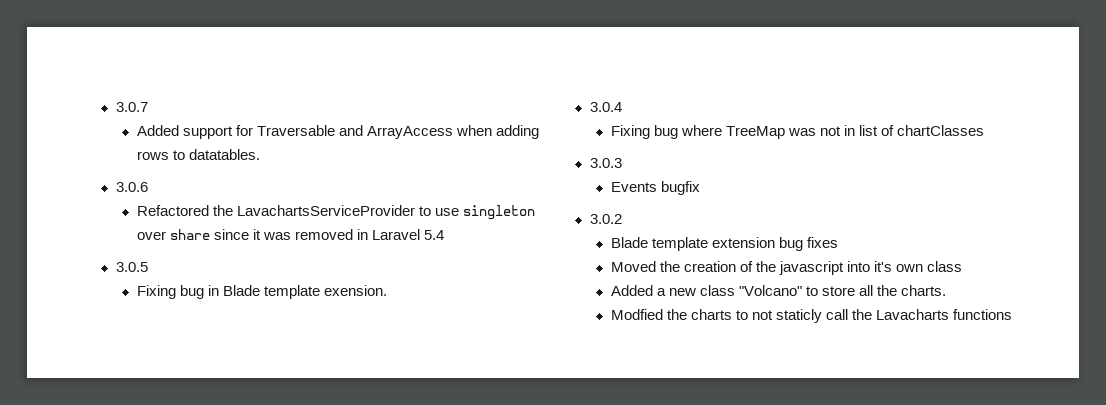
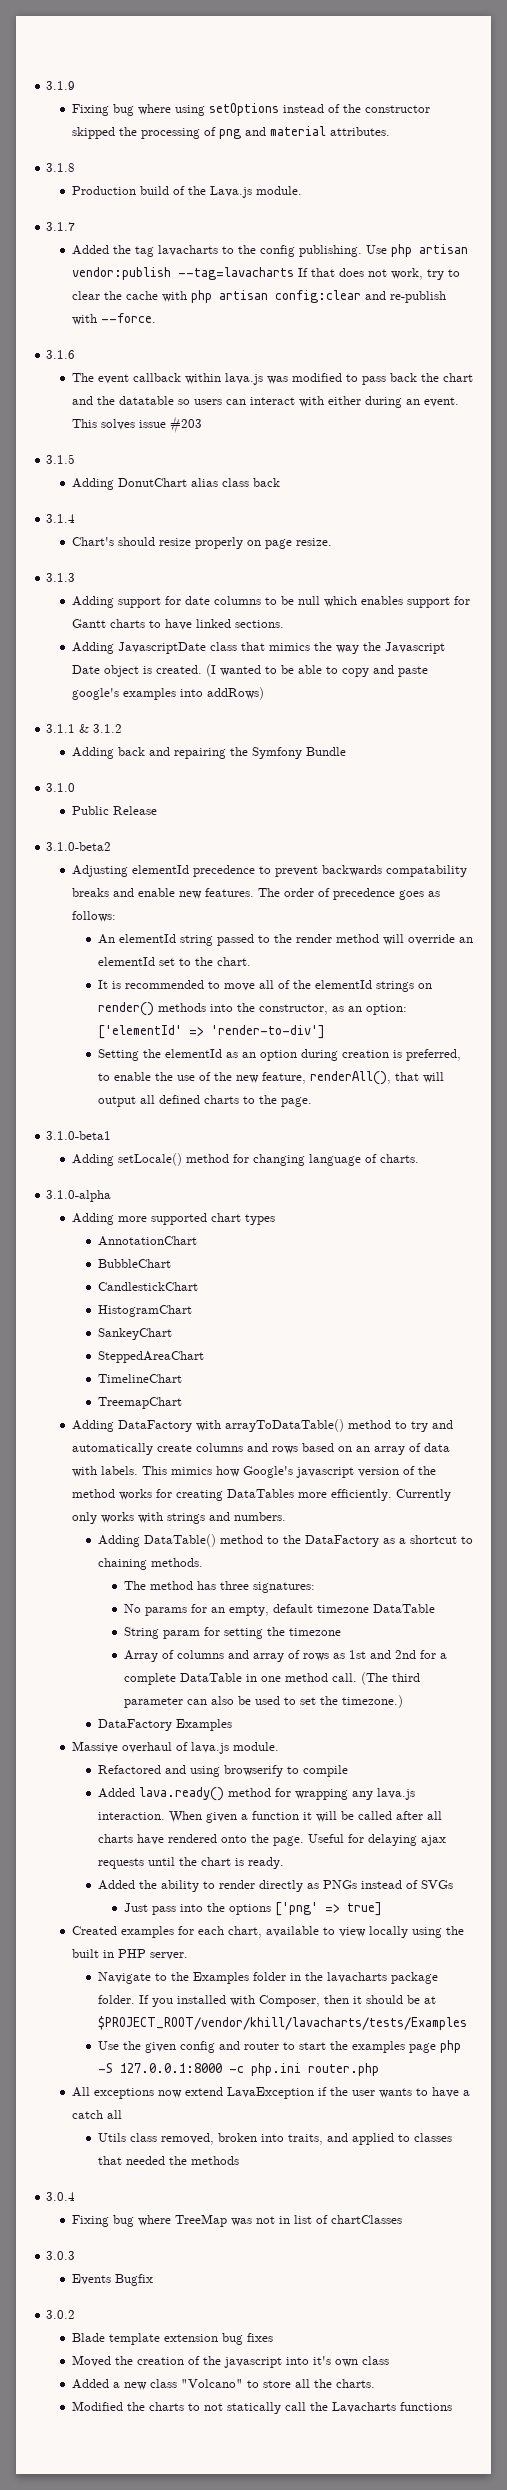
- 3.0.7
- Added support for Traversable and ArrayAccess when adding rows to datatables.
- 3.0.6
- Refactored the LavachartsServiceProvider to use singleton over share since it was removed in Laravel 5.4
- 3.0.5
- Fixing bug in Blade template exension.
+ 3.1.9
+ Fixing bug where using setOptions instead of the constructor skipped the processing of png and material attributes.
+ 3.1.8
+ Production build of the Lava.js module.
+ 3.1.7
+ Added the tag lavacharts to the config publishing. Use php artisan vendor:publish --tag=lavacharts If that does not work, try to clear the cache with php artisan config:clear and re-publish with --force.
+ 3.1.6
+ The event callback within lava.js was modified to pass back the chart and the datatable so users can interact with either during an event. This solves issue #203
+ 3.1.5
+ Adding DonutChart alias class back
+ 3.1.4
+ Chart's should resize properly on page resize.
+ 3.1.3
+ Adding support for date columns to be null which enables support for Gantt charts to have linked sections.
+ Adding JavascriptDate class that mimics the way the Javascript Date object is created. (I wanted to be able to copy and paste google's examples into addRows)
+ 3.1.1 & 3.1.2
+ Adding back and repairing the Symfony Bundle
+ 3.1.0
+ Public Release
+ 3.1.0-beta2
+ Adjusting elementId precedence to prevent backwards compatability breaks and enable new features. The order of precedence goes as follows:
+ An elementId string passed to the render method will override an elementId set to the chart.
+ It is recommended to move all of the elementId strings on render() methods into the constructor, as an option: ['elementId' => 'render-to-div']
+ Setting the elementId as an option during creation is preferred, to enable the use of the new feature, renderAll(), that will output all defined charts to the page.
+ 3.1.0-beta1
+ Adding setLocale() method for changing language of charts.
+ 3.1.0-alpha
+ Adding more supported chart types
+ AnnotationChart
+ BubbleChart
+ CandlestickChart
+ HistogramChart
+ SankeyChart
+ SteppedAreaChart
+ TimelineChart
+ TreemapChart
+ Adding DataFactory with arrayToDataTable() method to try and automatically create columns and rows based on an array of data with labels. This mimics how Google's javascript version of the method works for creating DataTables more efficiently. Currently only works with strings and numbers.
+ Adding DataTable() method to the DataFactory as a shortcut to chaining methods.
+ The method has three signatures:
+ No params for an empty, default timezone DataTable
+ String param for setting the timezone
+ Array of columns and array of rows as 1st and 2nd for a complete DataTable in one method call. (The third parameter can also be used to set the timezone.)
+ DataFactory Examples
+ Massive overhaul of lava.js module.
+ Refactored and using browserify to compile
+ Added lava.ready() method for wrapping any lava.js interaction. When given a function it will be called after all charts have rendered onto the page. Useful for delaying ajax requests until the chart is ready.
+ Added the ability to render directly as PNGs instead of SVGs
+ Just pass into the options ['png' => true]
+ Created examples for each chart, available to view locally using the built in PHP server.
+ Navigate to the Examples folder in the lavacharts package folder. If you installed with Composer, then it should be at $PROJECT_ROOT/vendor/khill/lavacharts/tests/Examples
+ Use the given config and router to start the examples page php -S 127.0.0.1:8000 -c php.ini router.php
+ All exceptions now extend LavaException if the user wants to have a catch all
+ Utils class removed, broken into traits, and applied to classes that needed the methods
- Events bugfix
+ Events Bugfix
- Modfied the charts to not staticly call the Lavacharts functions
+ Modified the charts to not statically call the Lavacharts functions

